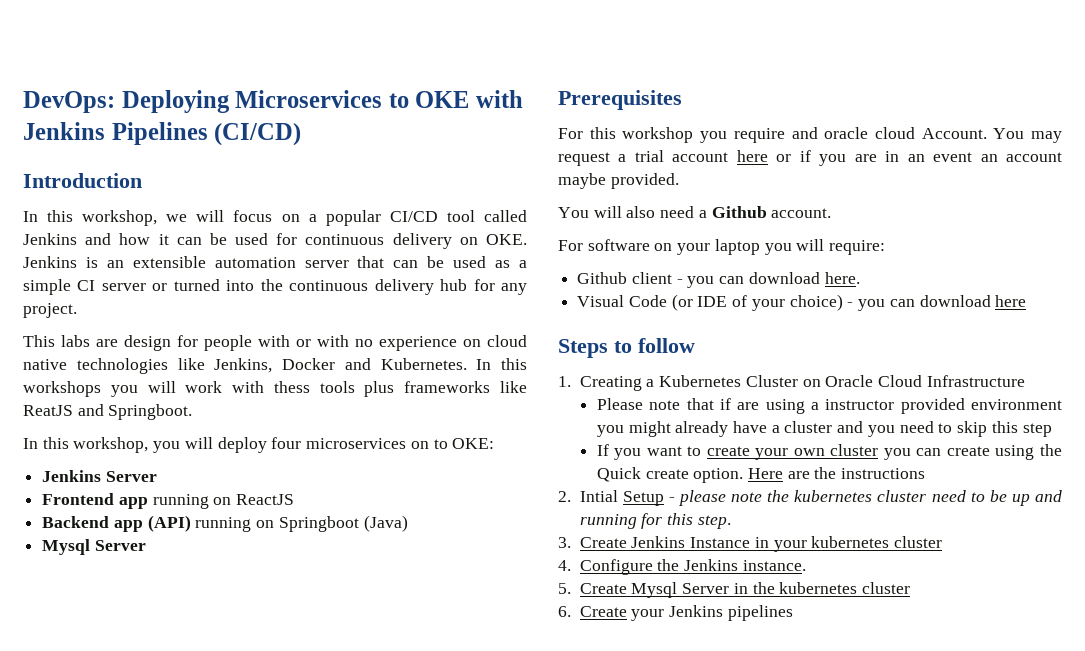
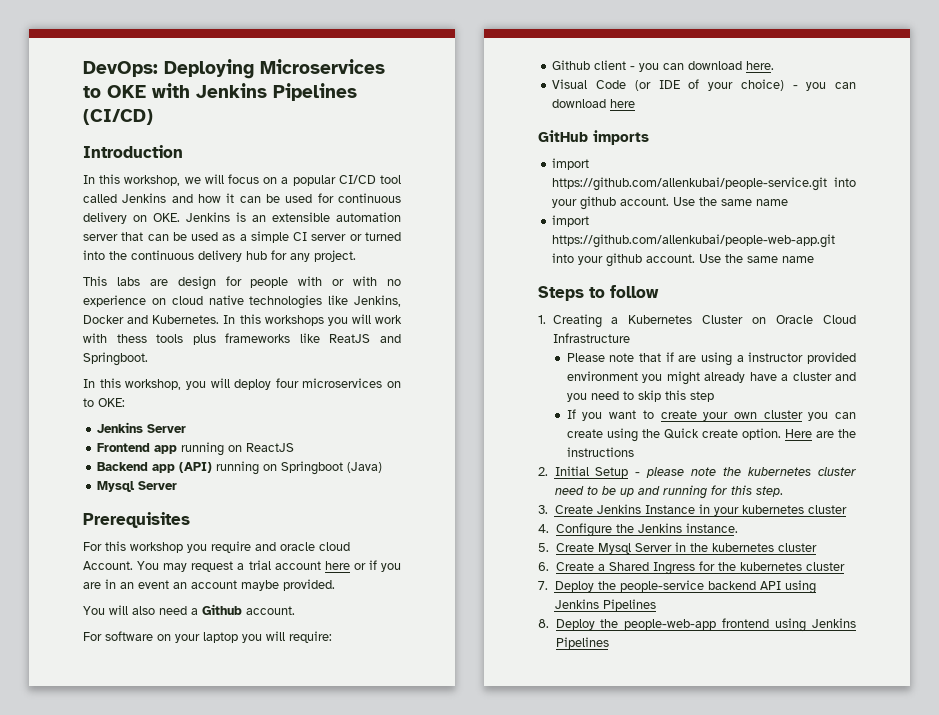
+ GitHub imports
+ import https://github.com/allenkubai/people-service.git into your github account. Use the same name
+ import https://github.com/allenkubai/people-web-app.git into your github account. Use the same name
- 2. Intial Setup - please note the kubernetes cluster need to be up and running for this step.
+ 2. Initial Setup - please note the kubernetes cluster need to be up and running for this step.
- 6. Create your Jenkins pipelines
+ 6. Create a Shared Ingress for the kubernetes cluster
+ 7. Deploy the people-service backend API using Jenkins Pipelines
+ 8. Deploy the people-web-app frontend using Jenkins Pipelines

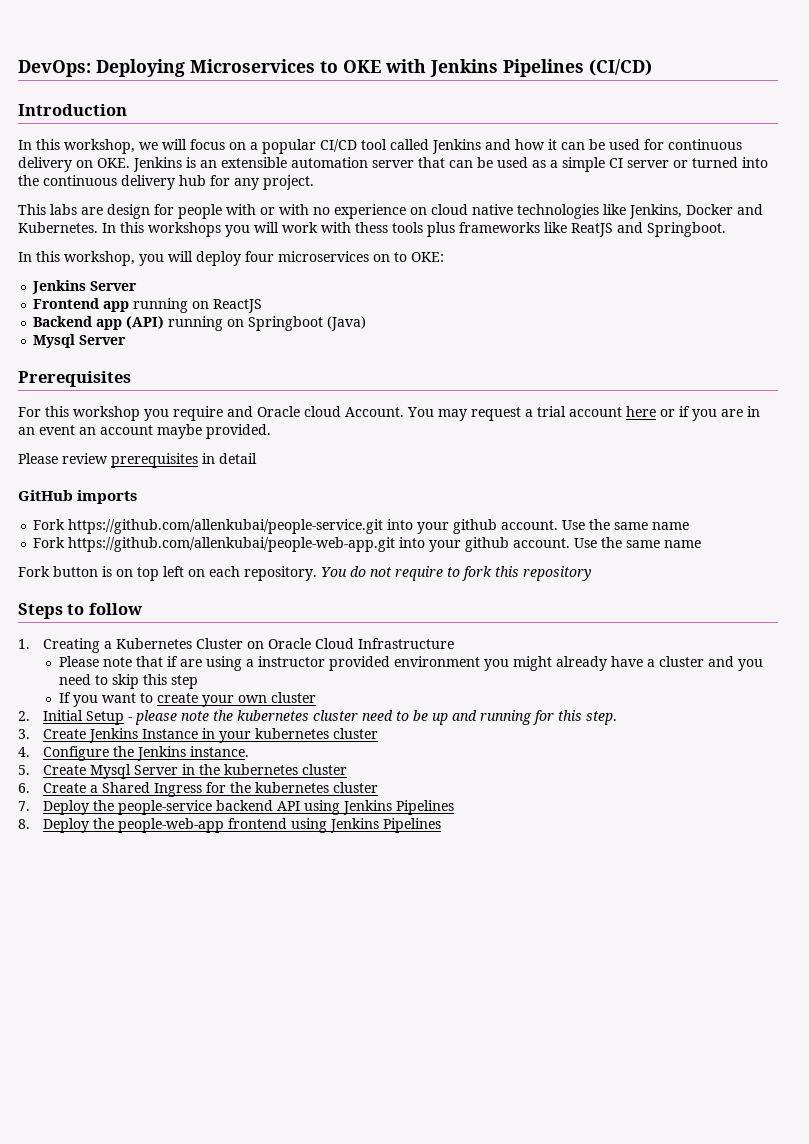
- For this workshop you require and oracle cloud Account.
+ For this workshop you require and Oracle cloud Account.
- You will also need a Github account.
- For software on your laptop you will require:
- Github client - you can download here.
- Visual Code (or IDE of your choice) - you can download here
+ Please review prerequisites in detail
- import https://github.com/allenkubai/people-service.git into your github account.
+ Fork https://github.com/allenkubai/people-service.git into your github account.
- import https://github.com/allenkubai/people-web-app.git into your github account.
+ Fork https://github.com/allenkubai/people-web-app.git into your github account.
+ Fork button is on top left on each repository. You do not require to fork this repository
- If you want to create your own cluster you can create using the Quick create option. Here are the instructions
+ If you want to create your own cluster

